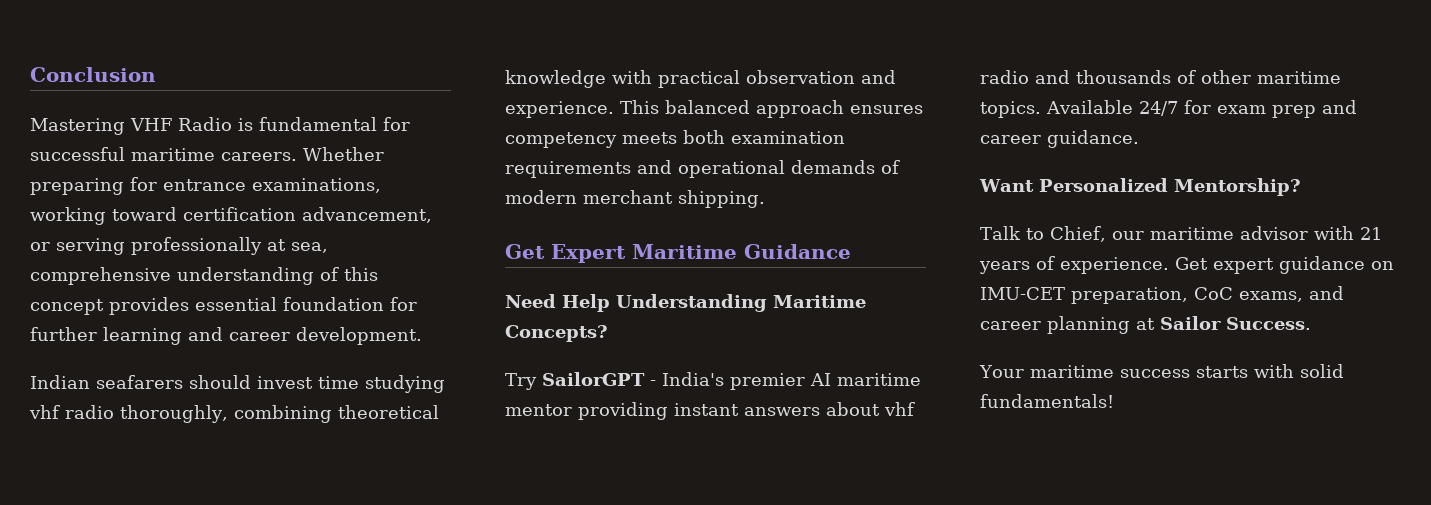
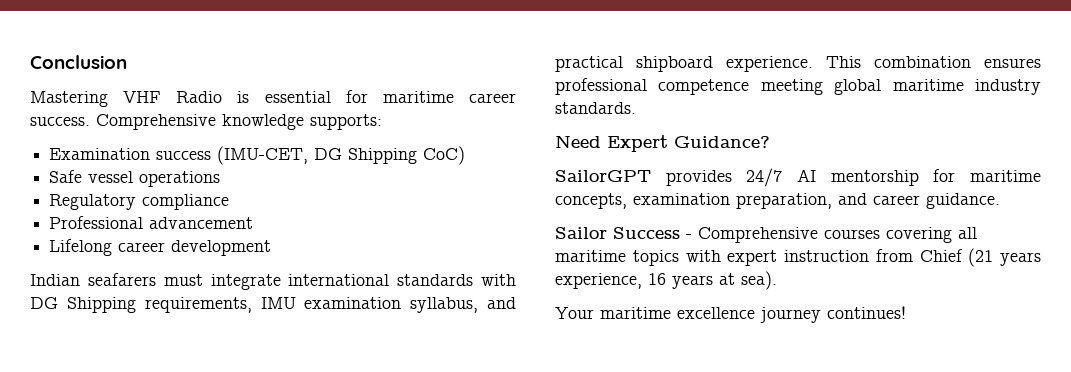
- Mastering VHF Radio is fundamental for successful maritime careers. Whether preparing for entrance examinations, working toward certification advancement, or serving professionally at sea, comprehensive understanding of this concept provides essential foundation for further learning and career development.
- Indian seafarers should invest time studying vhf radio thoroughly, combining theoretical knowledge with practical observation and experience. This balanced approach ensures competency meets both examination requirements and operational demands of modern merchant shipping.
- Get Expert Maritime Guidance
- Need Help Understanding Maritime Concepts?
- Try SailorGPT - India's premier AI maritime mentor providing instant answers about vhf radio and thousands of other maritime topics. Available 24/7 for exam prep and career guidance.
- Want Personalized Mentorship?
- Talk to Chief, our maritime advisor with 21 years of experience. Get expert guidance on IMU-CET preparation, CoC exams, and career planning at Sailor Success.
- Your maritime success starts with solid fundamentals!
+ Mastering VHF Radio is essential for maritime career success. Comprehensive knowledge supports:
+ Examination success (IMU-CET, DG Shipping CoC)
+ Safe vessel operations
+ Regulatory compliance
+ Professional advancement
+ Lifelong career development
+ Indian seafarers must integrate international standards with DG Shipping requirements, IMU examination syllabus, and practical shipboard experience. This combination ensures professional competence meeting global maritime industry standards.
+ Need Expert Guidance?
+ SailorGPT provides 24/7 AI mentorship for maritime concepts, examination preparation, and career guidance.
+ Sailor Success - Comprehensive courses covering all maritime topics with expert instruction from Chief (21 years experience, 16 years at sea).
+ Your maritime excellence journey continues!

